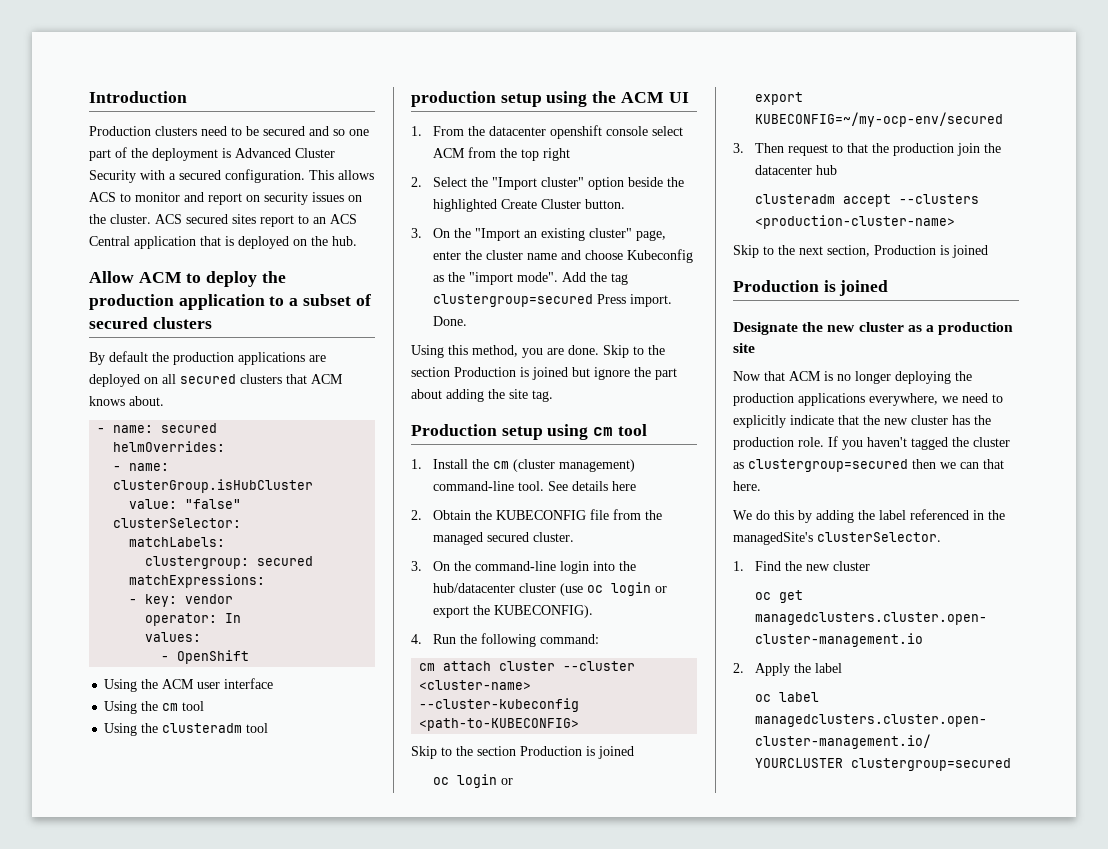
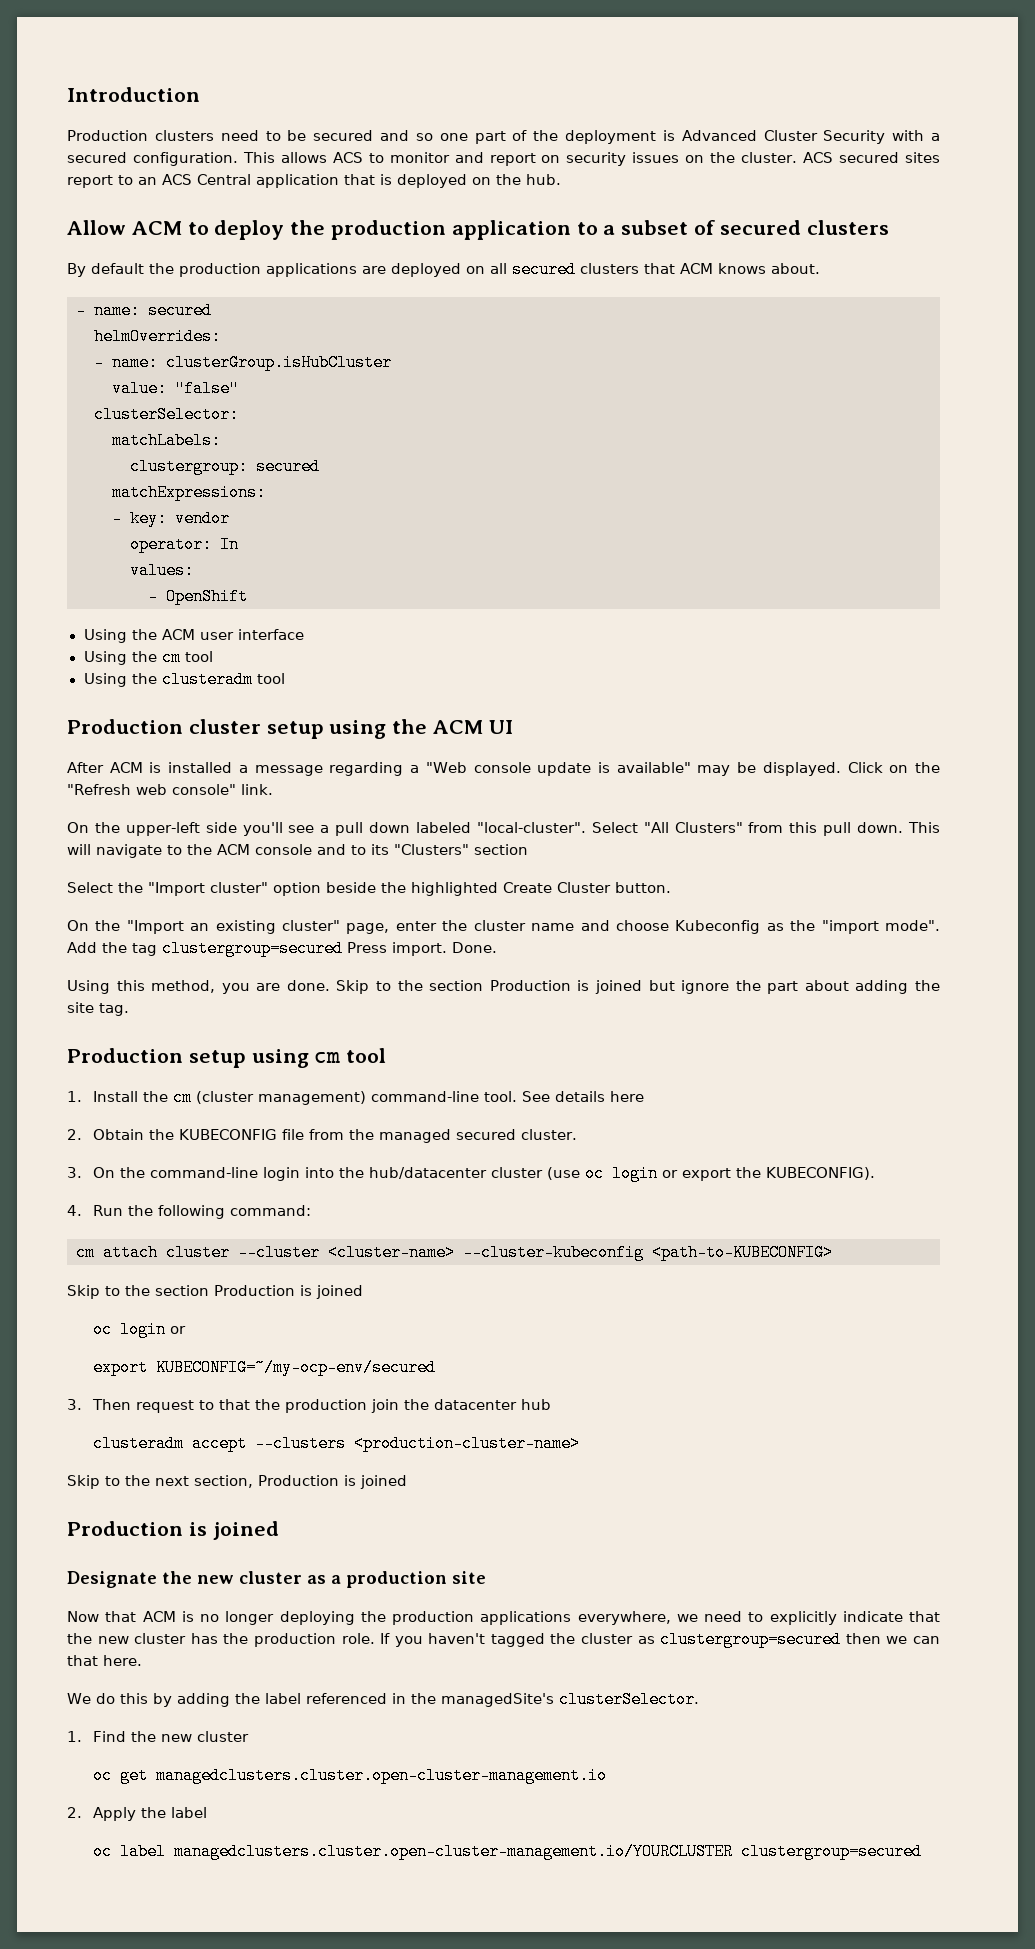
- production setup using the ACM UI
+ Production cluster setup using the ACM UI
- 1. From the datacenter openshift console select ACM from the top right
- 2. Select the "Import cluster" option beside the highlighted Create Cluster button.
+ After ACM is installed a message regarding a "Web console update is available" may be displayed. Click on the "Refresh web console" link.
+ On the upper-left side you'll see a pull down labeled "local-cluster". Select "All Clusters" from this pull down. This will navigate to the ACM console and to its "Clusters" section
+ Select the "Import cluster" option beside the highlighted Create Cluster button.
- 3. On the "Import an existing cluster" page, enter the cluster name and choose Kubeconfig as the "import mode".
+ On the "Import an existing cluster" page, enter the cluster name and choose Kubeconfig as the "import mode".

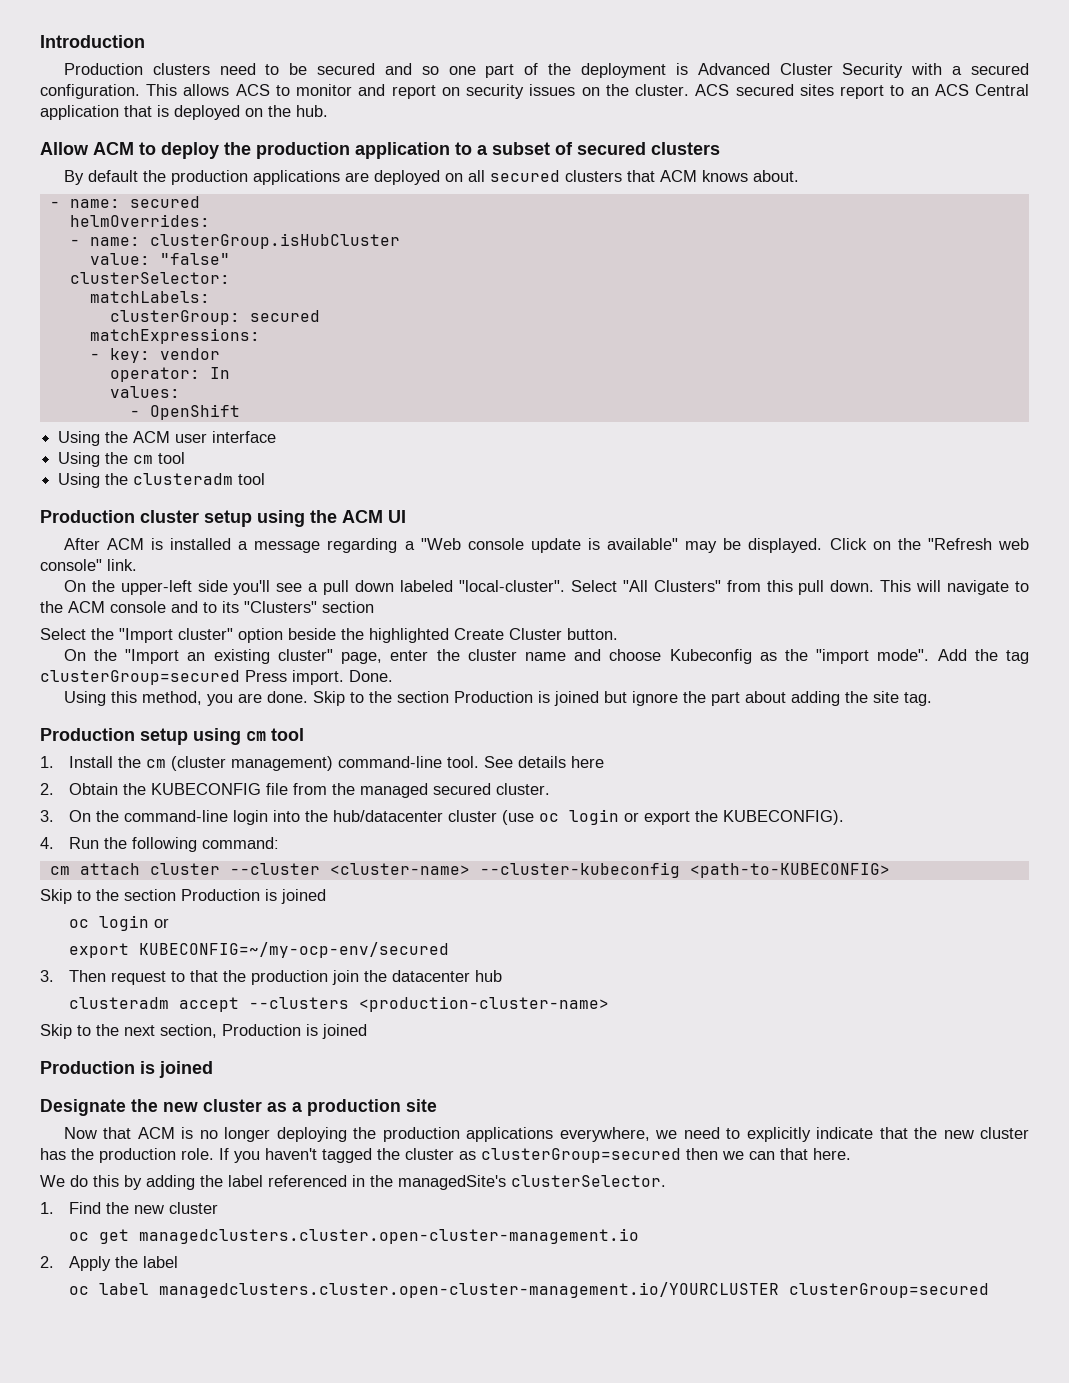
- clustergroup: secured
+ clusterGroup: secured
- Add the tag clustergroup=secured Press import.
+ Add the tag clusterGroup=secured Press import.
- If you haven't tagged the cluster as clustergroup=secured then we can that here.
+ If you haven't tagged the cluster as clusterGroup=secured then we can that here.
- oc label managedclusters.cluster.open-cluster-management.io/YOURCLUSTER clustergroup=secured
+ oc label managedclusters.cluster.open-cluster-management.io/YOURCLUSTER clusterGroup=secured

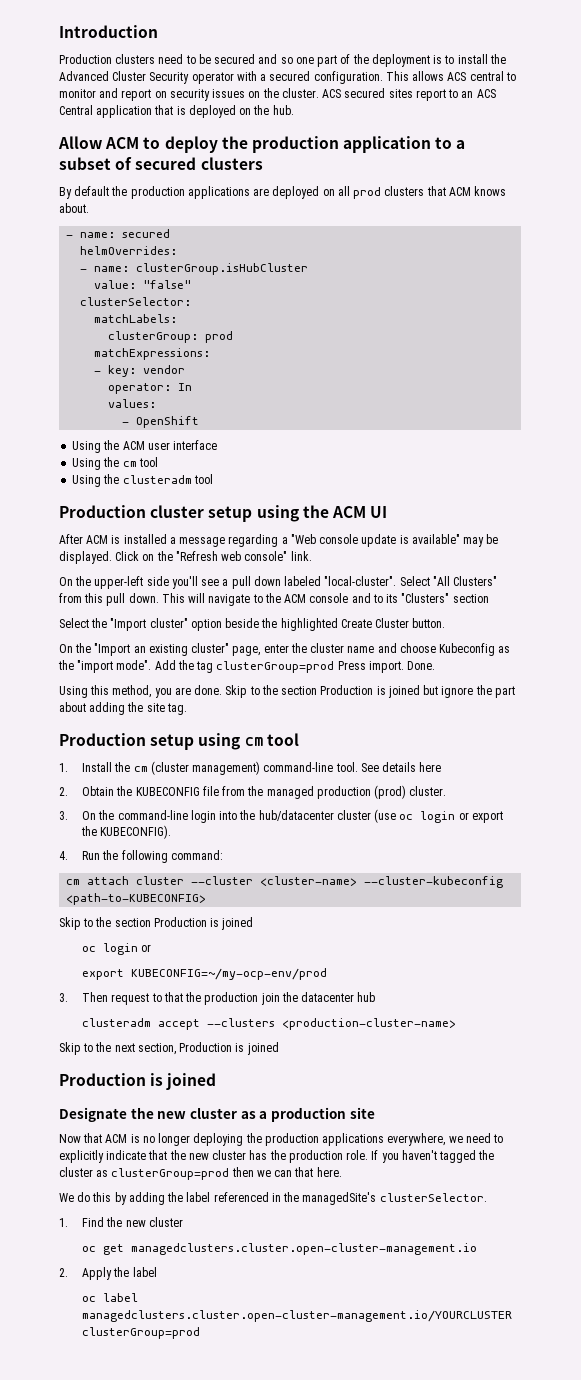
- Production clusters need to be secured and so one part of the deployment is Advanced Cluster Security with a secured configuration.
+ Production clusters need to be secured and so one part of the deployment is to install the Advanced Cluster Security operator with a secured configuration.
- This allows ACS to monitor and report on security issues on the cluster.
+ This allows ACS central to monitor and report on security issues on the cluster.
- By default the production applications are deployed on all secured clusters that ACM knows about.
+ By default the production applications are deployed on all prod clusters that ACM knows about.
- clusterGroup: secured
+ clusterGroup: prod
- Add the tag clusterGroup=secured Press import.
+ Add the tag clusterGroup=prod Press import.
- 2. Obtain the KUBECONFIG file from the managed secured cluster.
+ 2. Obtain the KUBECONFIG file from the managed production (prod) cluster.
- export KUBECONFIG=~/my-ocp-env/secured
+ export KUBECONFIG=~/my-ocp-env/prod
- If you haven't tagged the cluster as clusterGroup=secured then we can that here.
+ If you haven't tagged the cluster as clusterGroup=prod then we can that here.
- oc label managedclusters.cluster.open-cluster-management.io/YOURCLUSTER clusterGroup=secured
+ oc label managedclusters.cluster.open-cluster-management.io/YOURCLUSTER clusterGroup=prod

